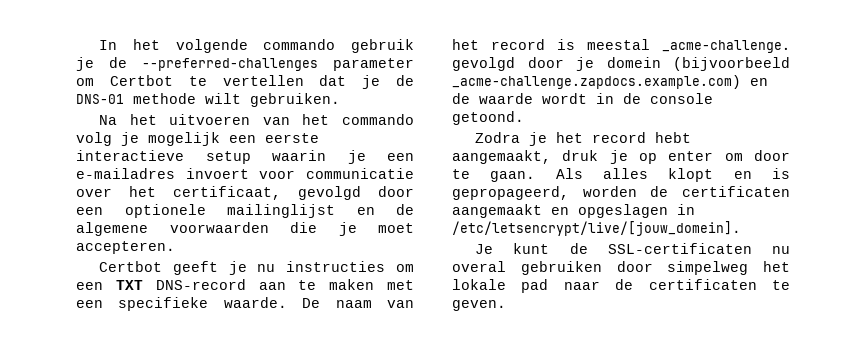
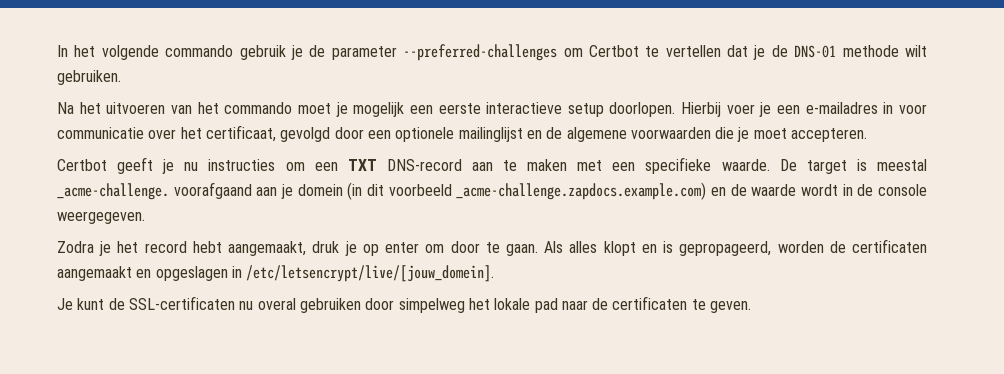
- In het volgende commando gebruik je de --preferred-challenges parameter om Certbot te vertellen dat je de DNS-01 methode wilt gebruiken.
+ In het volgende commando gebruik je de parameter --preferred-challenges om Certbot te vertellen dat je de DNS-01 methode wilt gebruiken.
- Na het uitvoeren van het commando volg je mogelijk een eerste interactieve setup waarin je een e-mailadres invoert voor communicatie over het certificaat, gevolgd door een optionele mailinglijst en de algemene voorwaarden die je moet accepteren.
+ Na het uitvoeren van het commando moet je mogelijk een eerste interactieve setup doorlopen. Hierbij voer je een e-mailadres in voor communicatie over het certificaat, gevolgd door een optionele mailinglijst en de algemene voorwaarden die je moet accepteren.
- De naam van het record is meestal _acme-challenge. gevolgd door je domein (bijvoorbeeld _acme-challenge.zapdocs.example.com) en de waarde wordt in de console getoond.
+ De target is meestal _acme-challenge. voorafgaand aan je domein (in dit voorbeeld _acme-challenge.zapdocs.example.com) en de waarde wordt in de console weergegeven.

